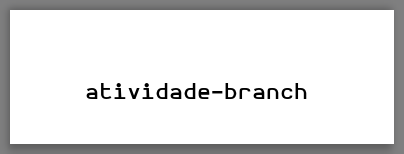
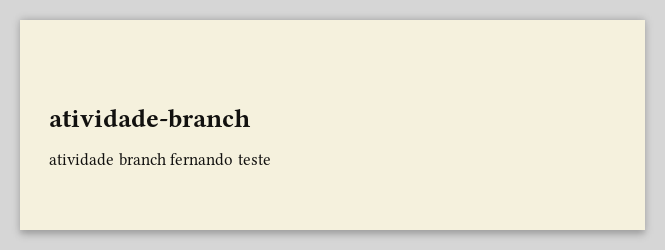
+ atividade branch fernando teste

